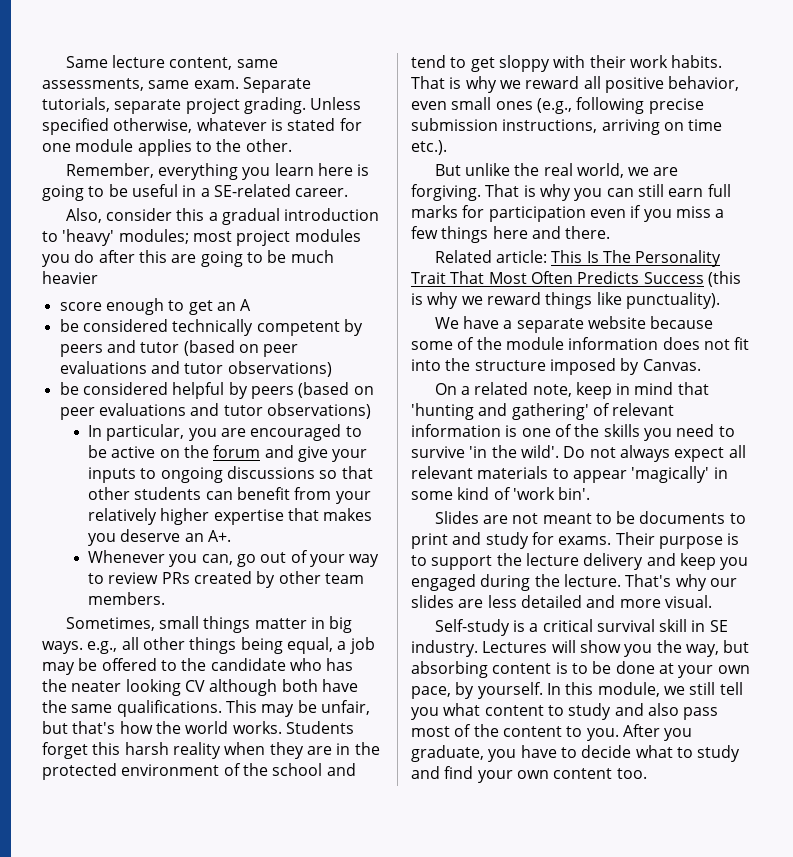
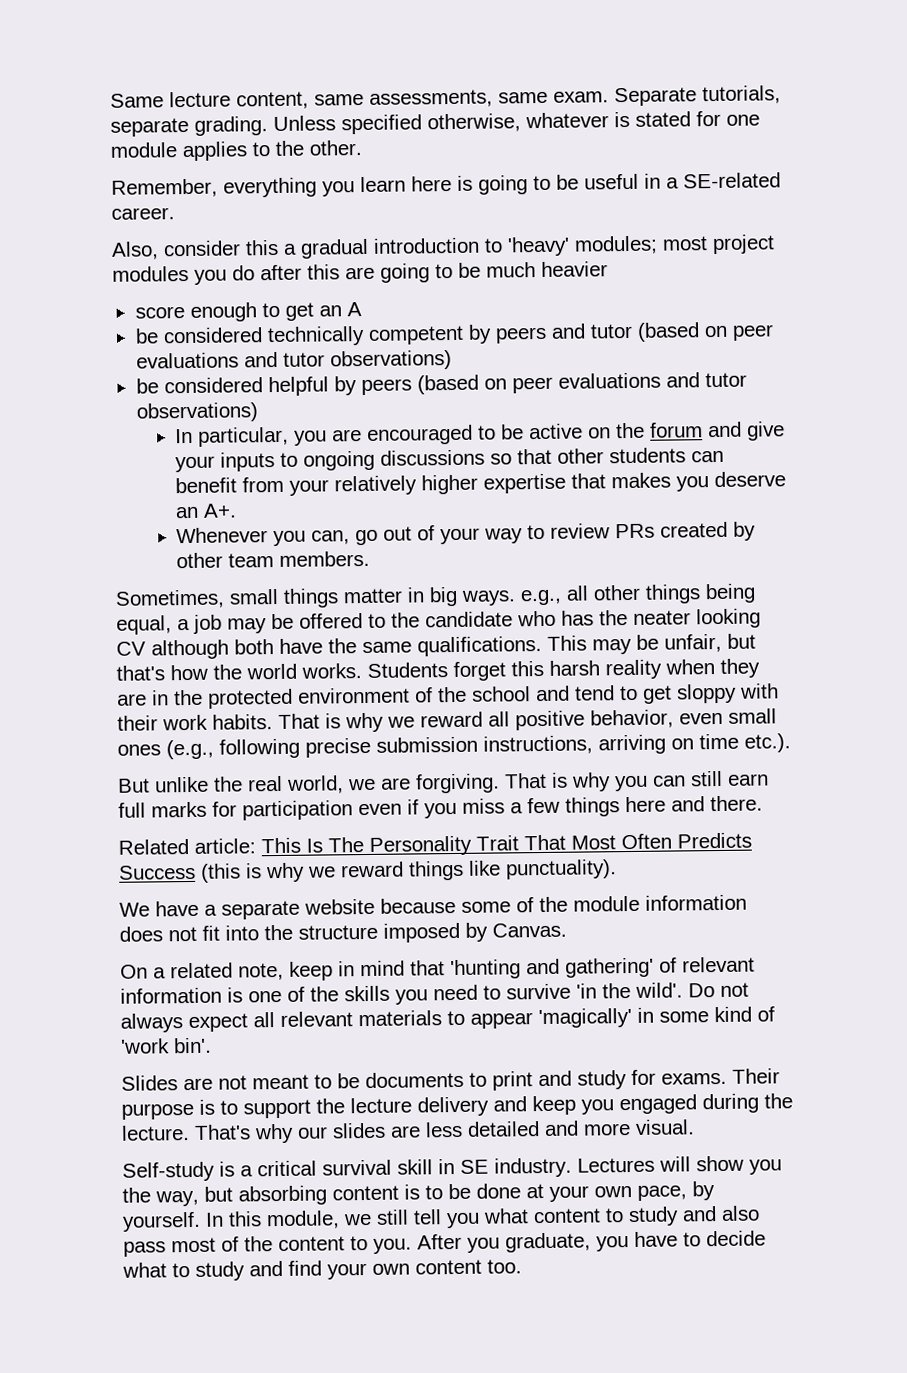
- Separate tutorials, separate project grading.
+ Separate tutorials, separate grading.

